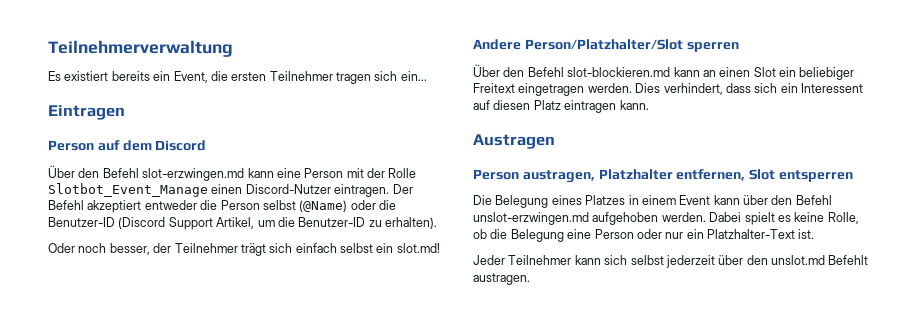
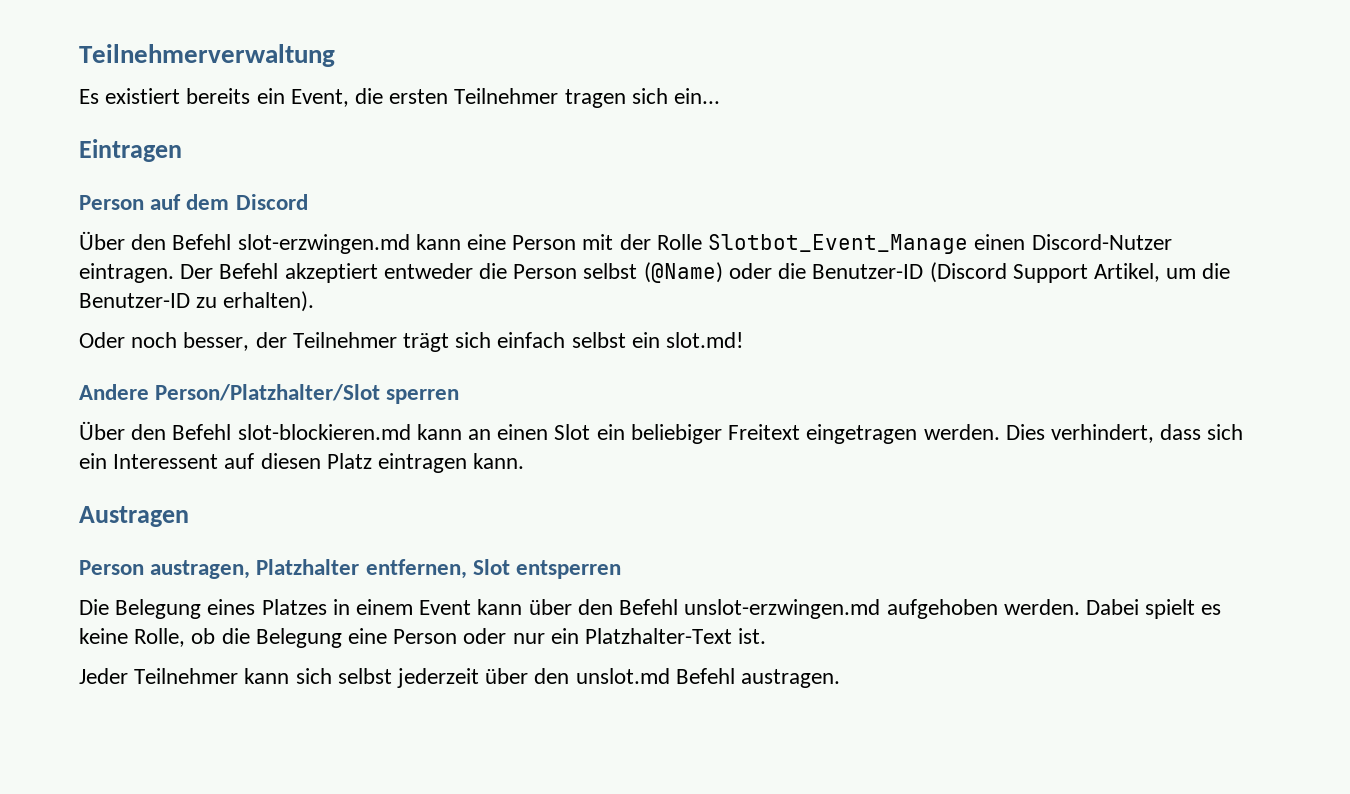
- Jeder Teilnehmer kann sich selbst jederzeit über den unslot.md Befehlt austragen.
+ Jeder Teilnehmer kann sich selbst jederzeit über den unslot.md Befehl austragen.

